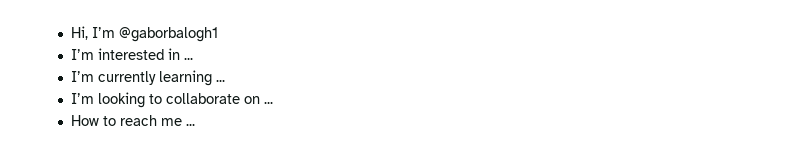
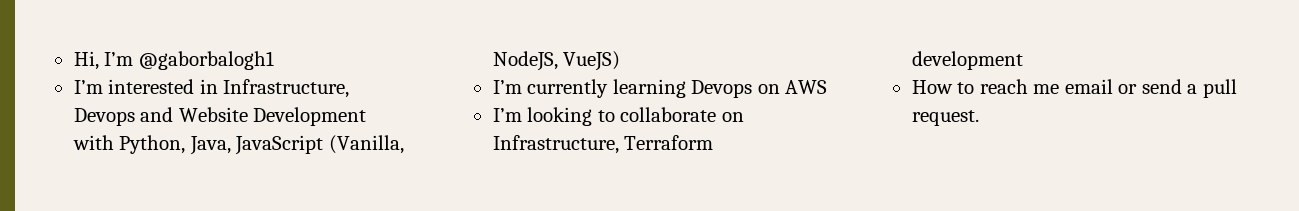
- I’m interested in ...
+ I’m interested in Infrastructure, Devops and Website Development with Python, Java, JavaScript (Vanilla, NodeJS, VueJS)
- I’m currently learning ...
+ I’m currently learning Devops on AWS
- I’m looking to collaborate on ...
+ I’m looking to collaborate on Infrastructure, Terraform development
- How to reach me ...
+ How to reach me email or send a pull request.

